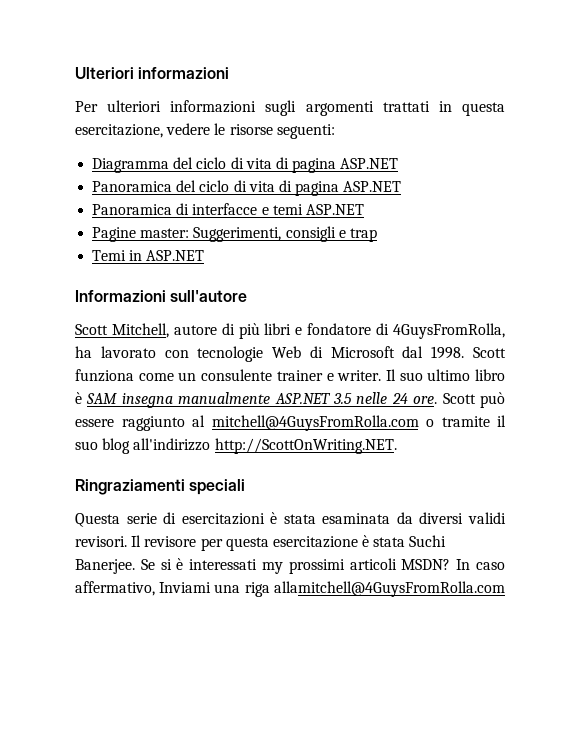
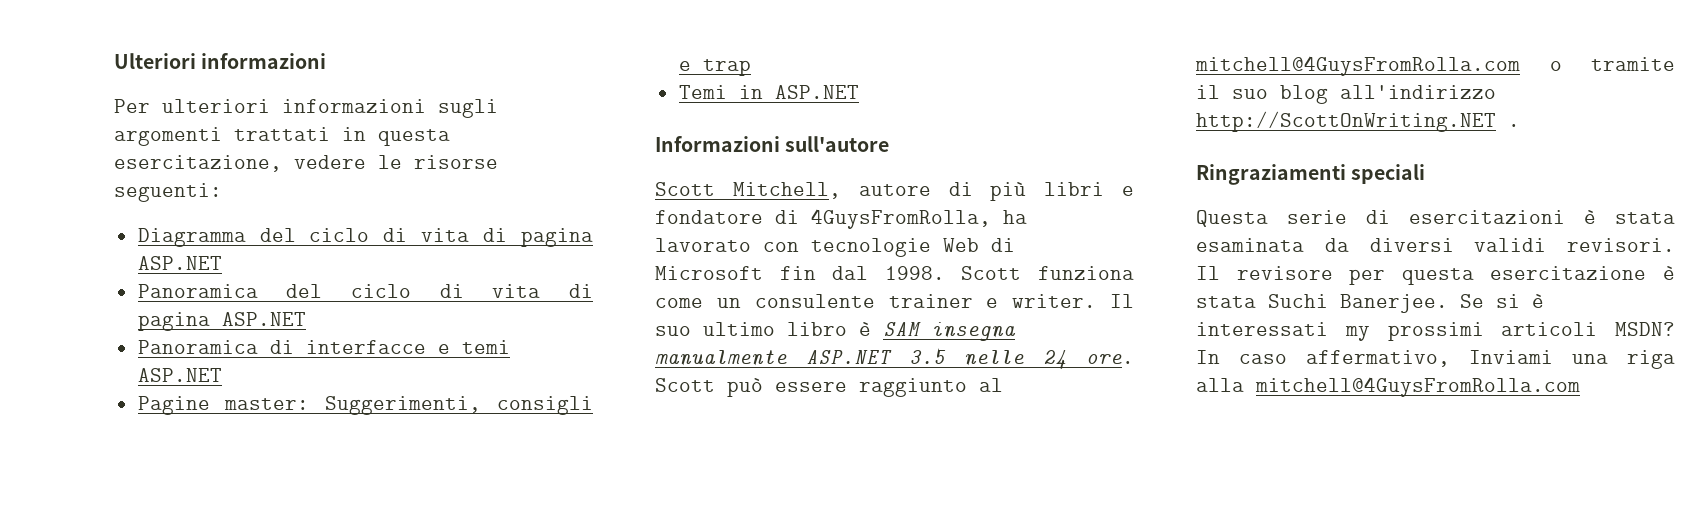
- Scott Mitchell, autore di più libri e fondatore di 4GuysFromRolla, ha lavorato con tecnologie Web di Microsoft dal 1998.
+ Scott Mitchell, autore di più libri e fondatore di 4GuysFromRolla, ha lavorato con tecnologie Web di Microsoft fin dal 1998.
- Scott può essere raggiunto al mitchell@4GuysFromRolla.com o tramite il suo blog all'indirizzo http://ScottOnWriting.NET.
+ Scott può essere raggiunto al mitchell@4GuysFromRolla.com o tramite il suo blog all'indirizzo http://ScottOnWriting.NET .
- In caso affermativo, Inviami una riga allamitchell@4GuysFromRolla.com
+ In caso affermativo, Inviami una riga alla mitchell@4GuysFromRolla.com

